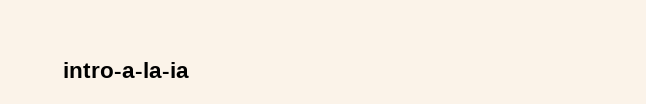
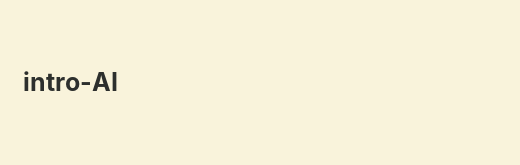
- intro-a-la-ia
+ intro-AI

